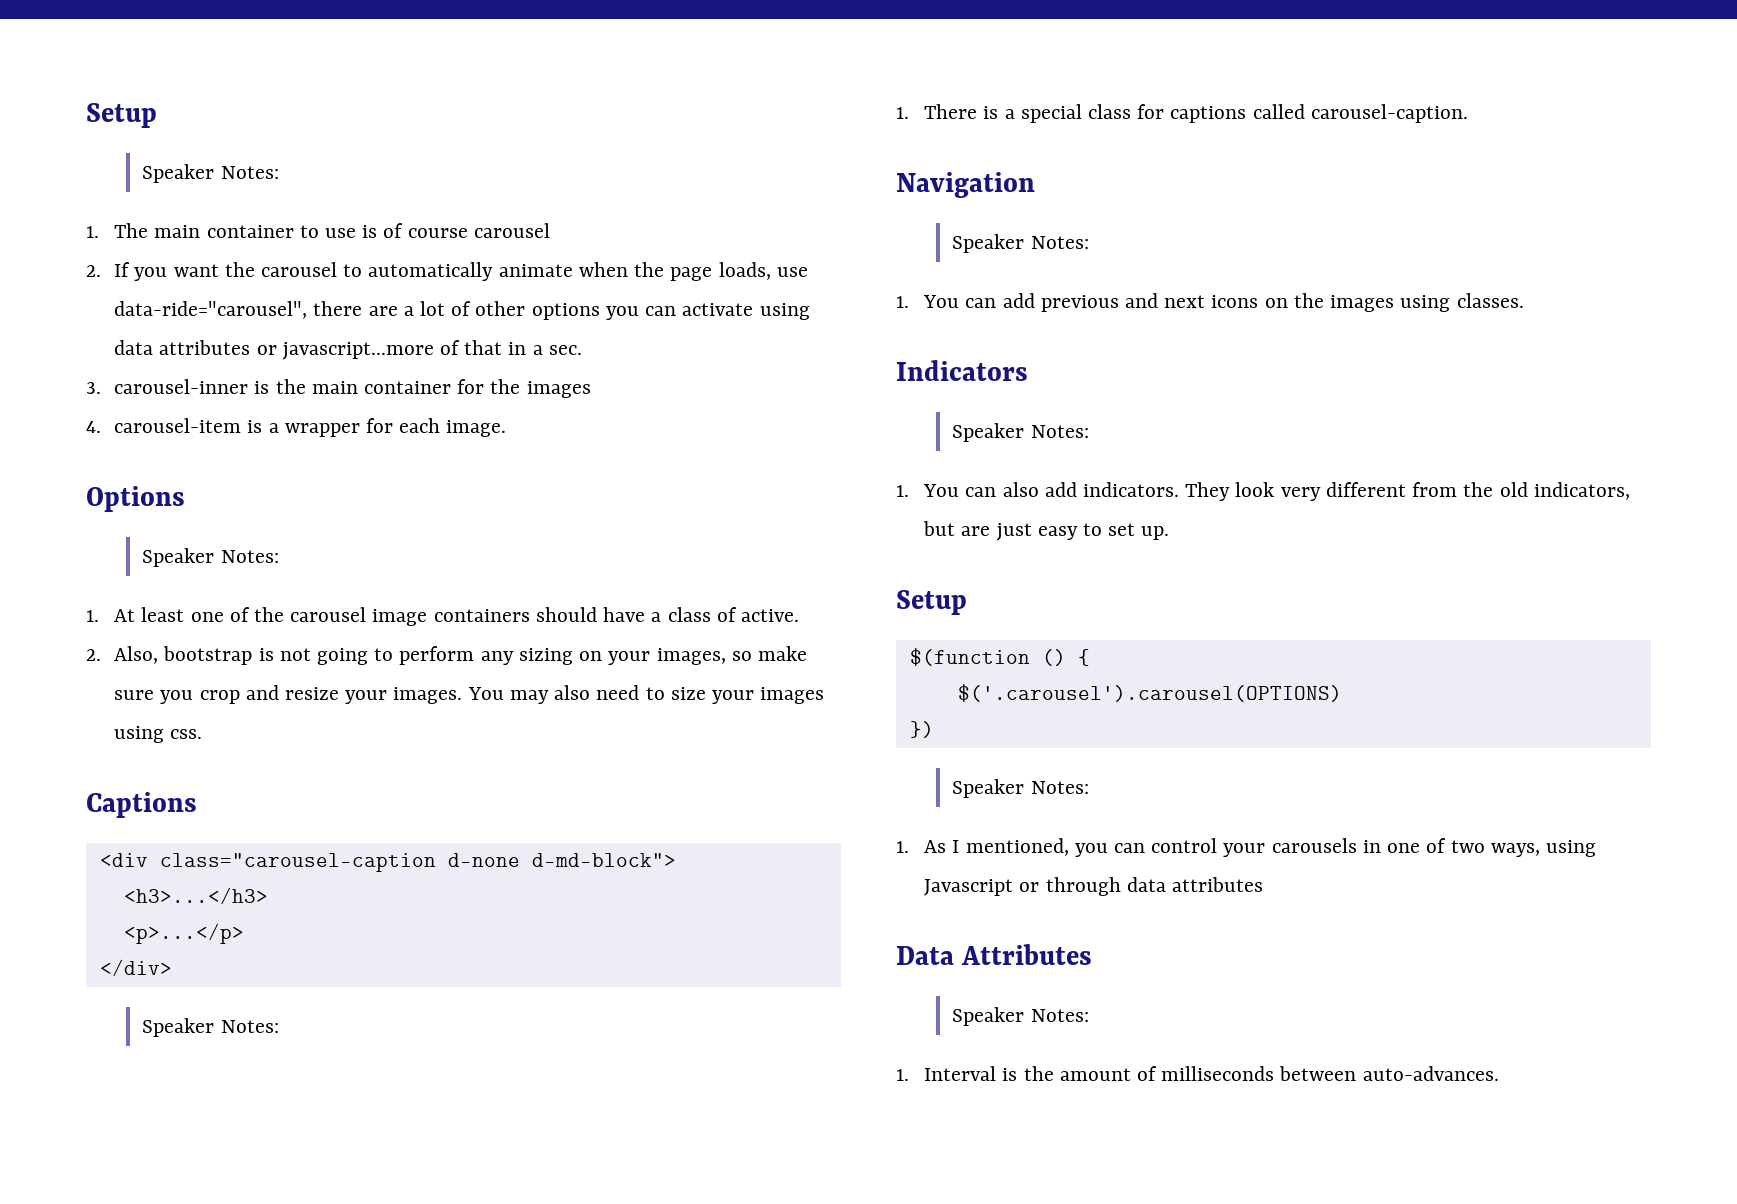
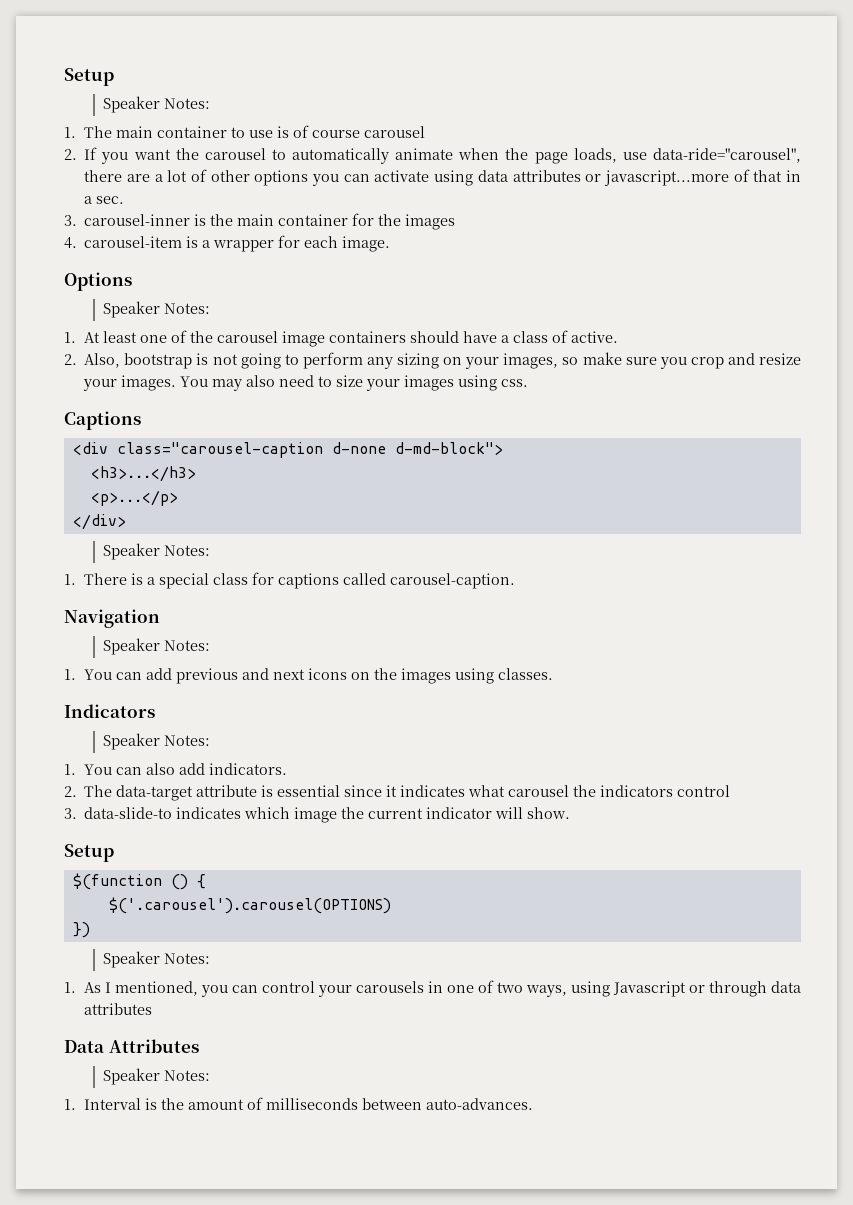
- 1. You can also add indicators. They look very different from the old indicators, but are just easy to set up.
+ 1. You can also add indicators.
+ 2. The data-target attribute is essential since it indicates what carousel the indicators control
+ 3. data-slide-to indicates which image the current indicator will show.

